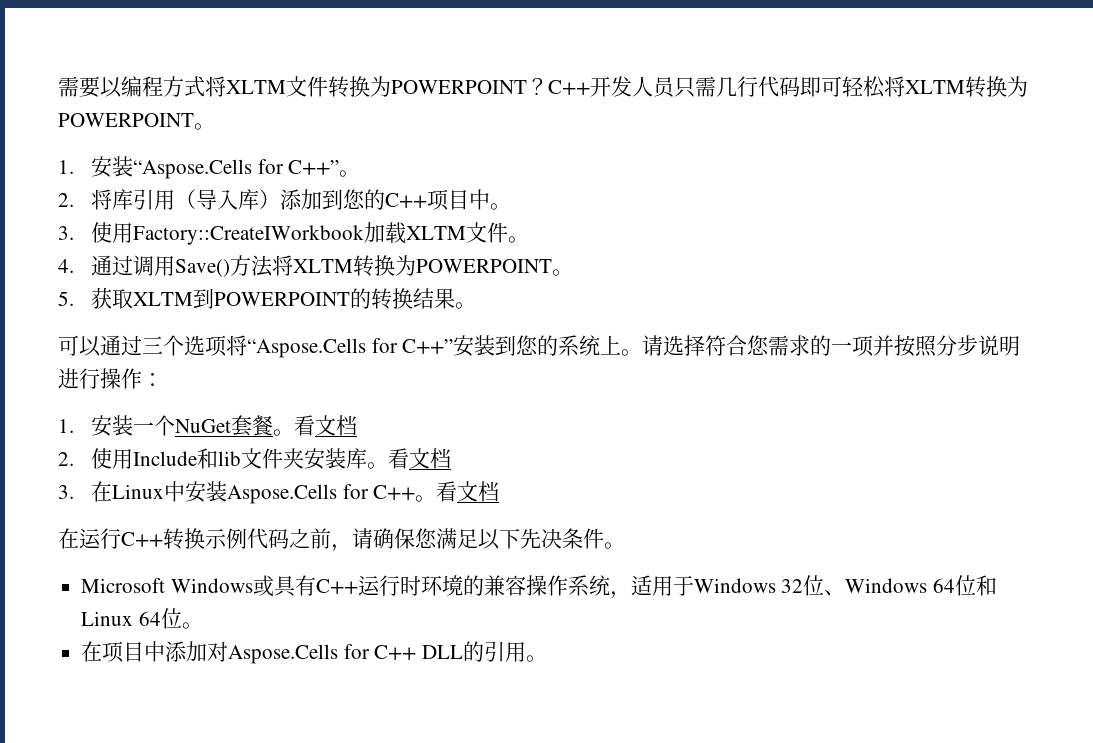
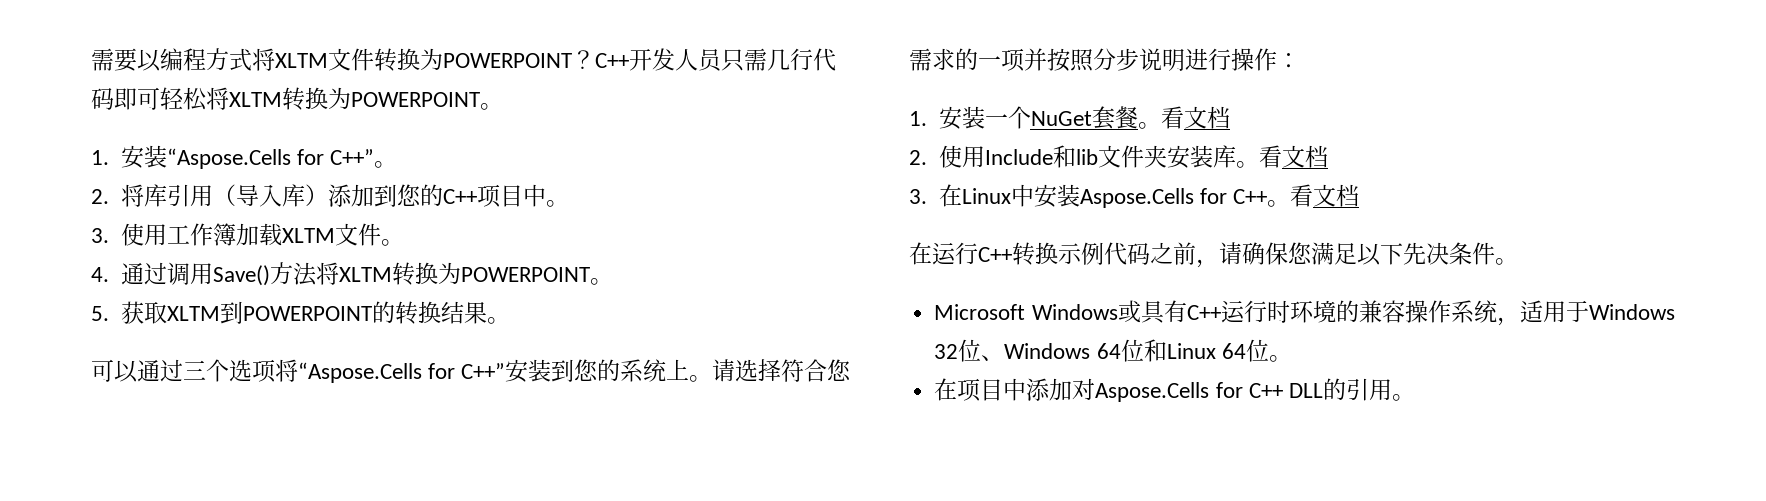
- 3.使用Factory::CreateIWorkbook加载XLTM文件。
+ 3.使用工作簿加载XLTM文件。

